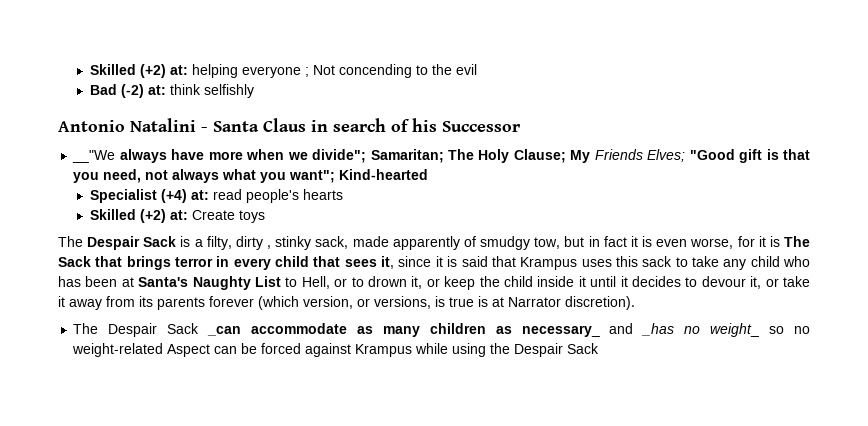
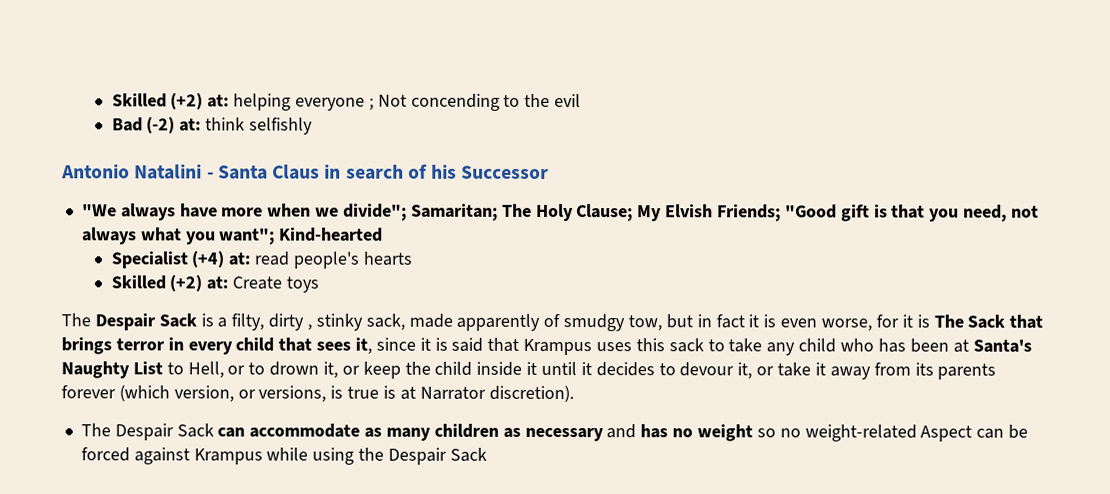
- __"We always have more when we divide"; Samaritan; The Holy Clause; My Friends Elves; "Good gift is that you need, not always what you want"; Kind-hearted
+ "We always have more when we divide"; Samaritan; The Holy Clause; My Elvish Friends; "Good gift is that you need, not always what you want"; Kind-hearted
- The Despair Sack _can accommodate as many children as necessary_ and _has no weight_ so no weight-related Aspect can be forced against Krampus while using the Despair Sack
+ The Despair Sack can accommodate as many children as necessary and has no weight so no weight-related Aspect can be forced against Krampus while using the Despair Sack

